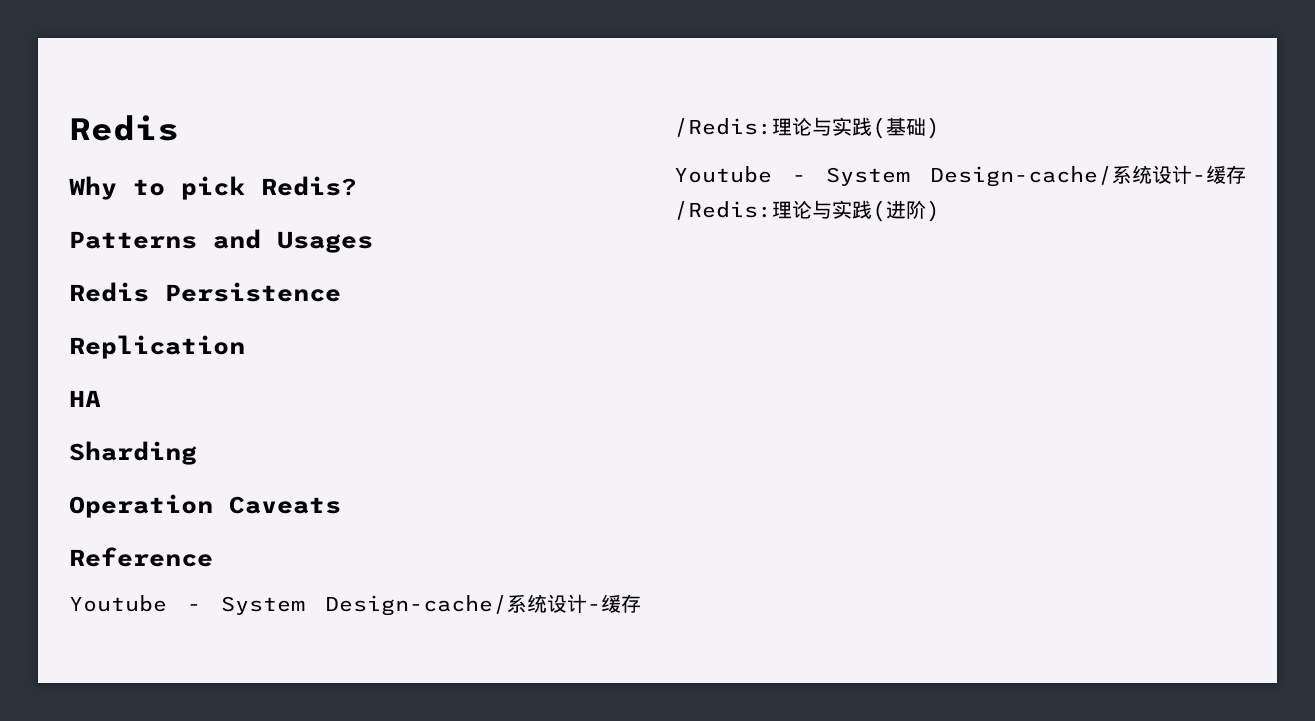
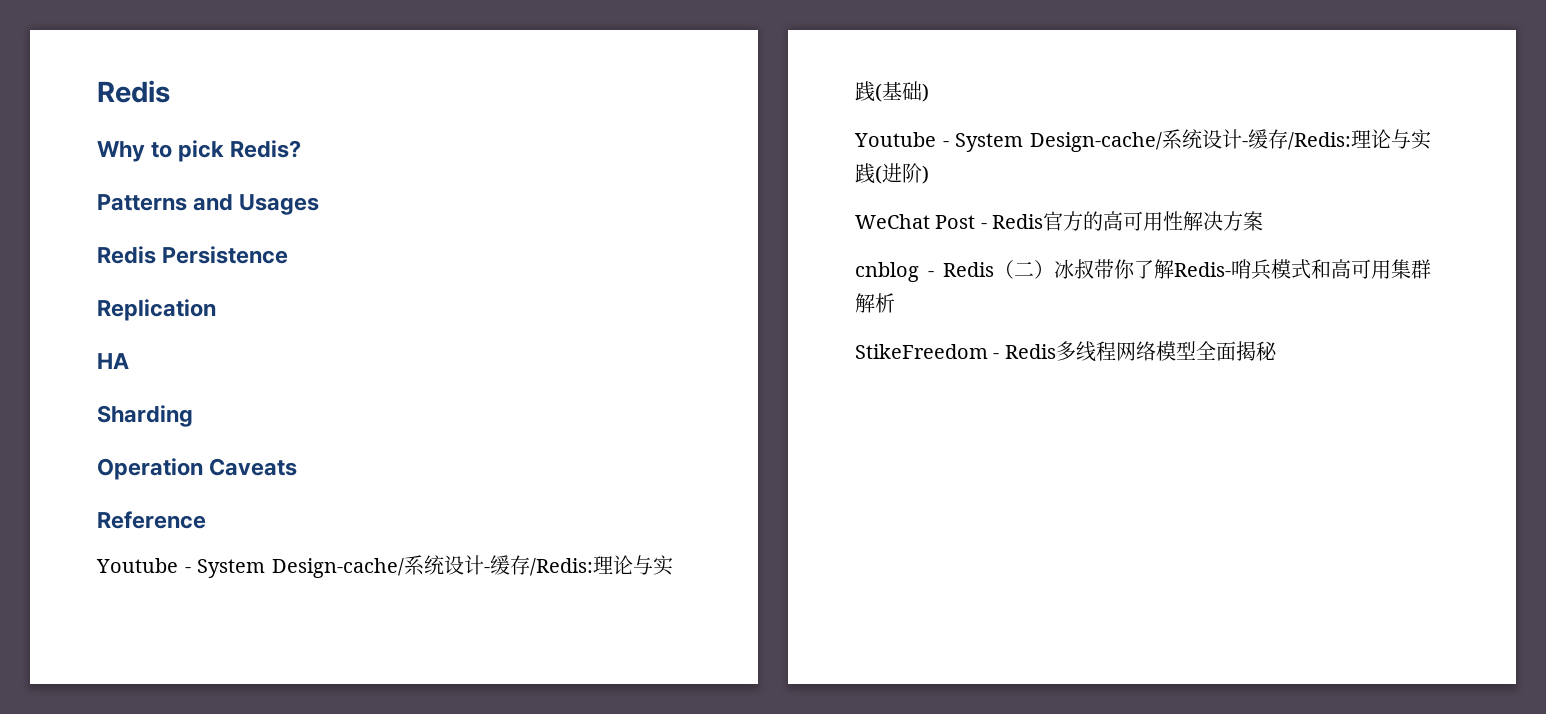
+ WeChat Post - Redis官方的高可用性解决方案
+ cnblog - Redis（二）冰叔带你了解Redis-哨兵模式和高可用集群解析
+ StikeFreedom - Redis多线程网络模型全面揭秘

